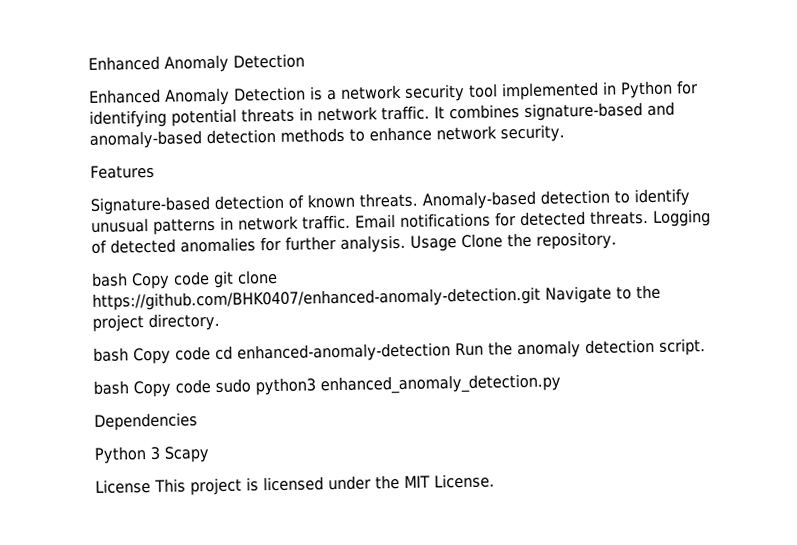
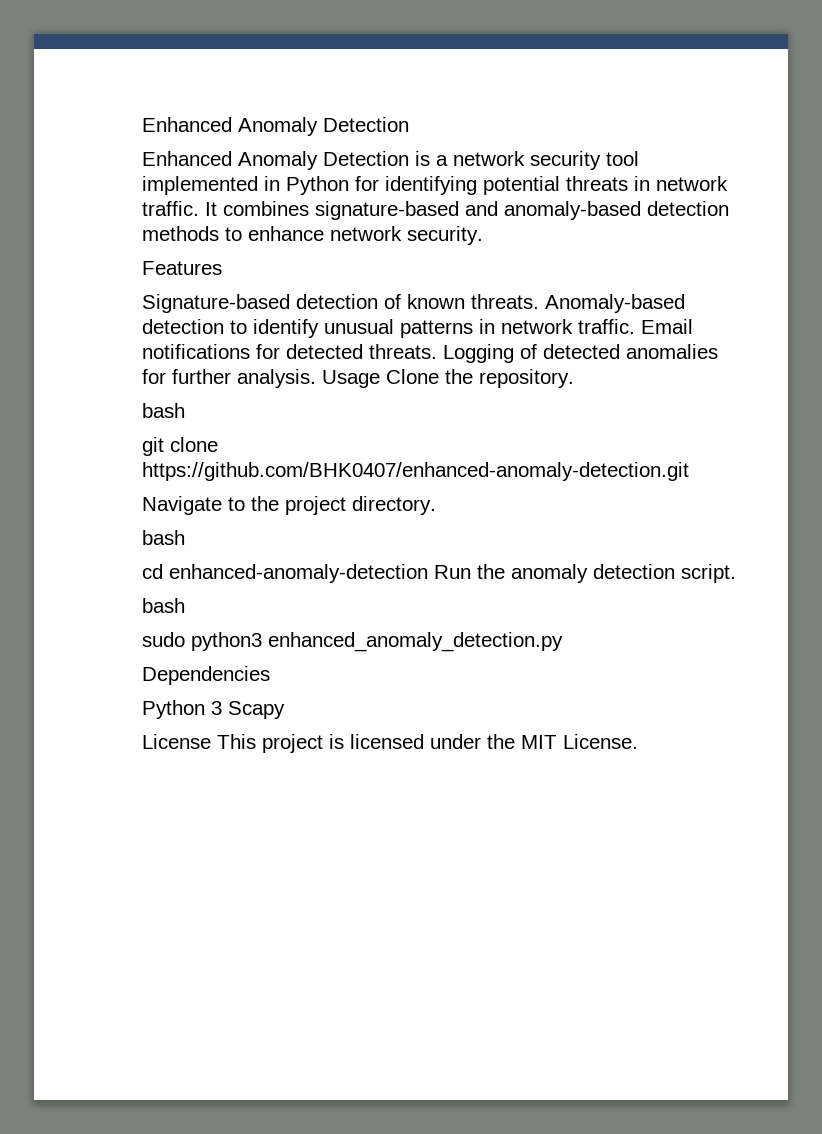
  Usage Clone the repository.
- bash Copy code git clone https://github.com/BHK0407/enhanced-anomaly-detection.git Navigate to the project directory.
- bash Copy code cd enhanced-anomaly-detection Run the anomaly detection script.
- bash Copy code sudo python3 enhanced_anomaly_detection.py
+ bash
+ git clone https://github.com/BHK0407/enhanced-anomaly-detection.git
+ Navigate to the project directory.
+ bash
+ cd enhanced-anomaly-detection Run the anomaly detection script.
+ bash
+ sudo python3 enhanced_anomaly_detection.py

